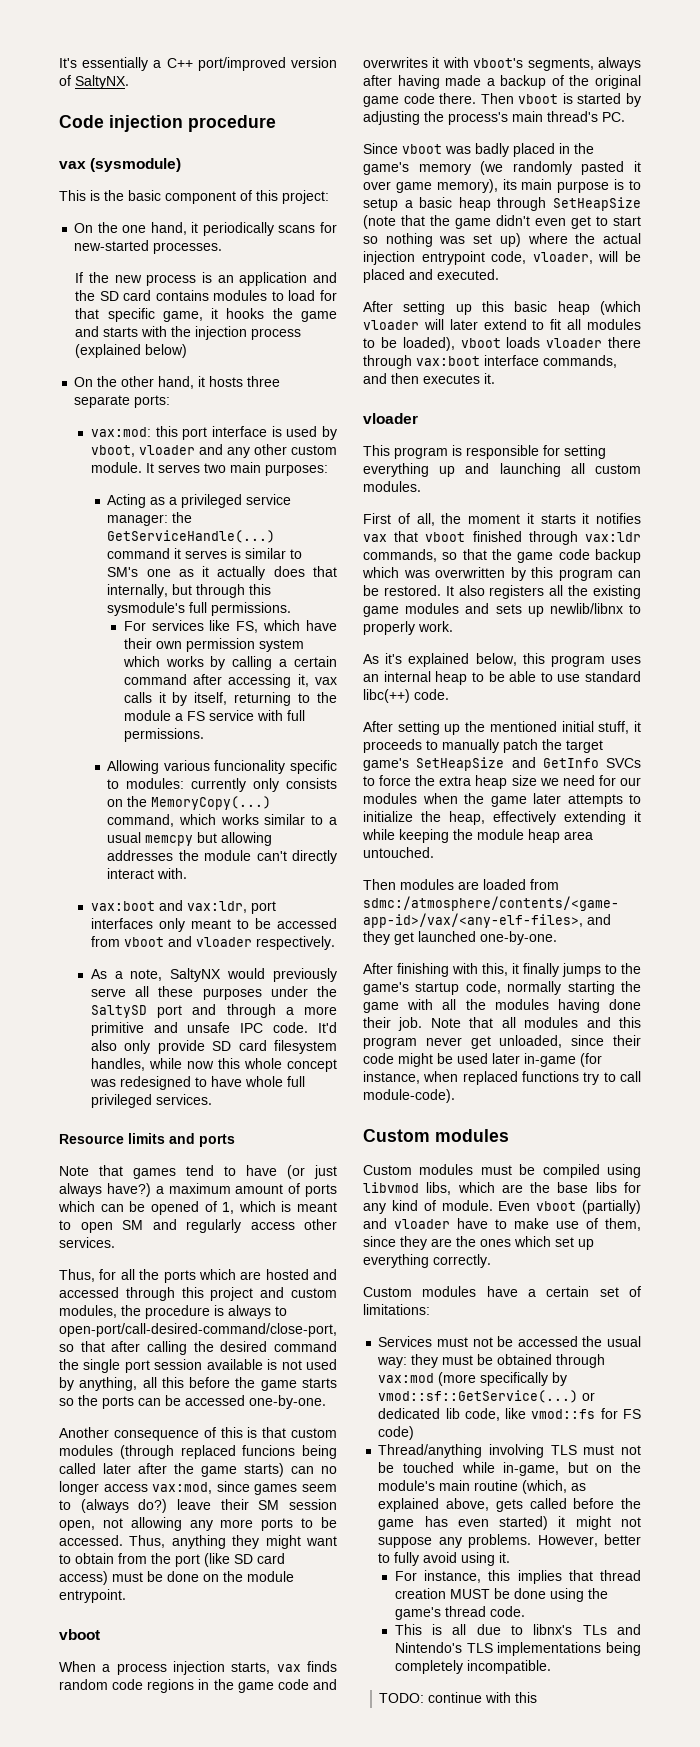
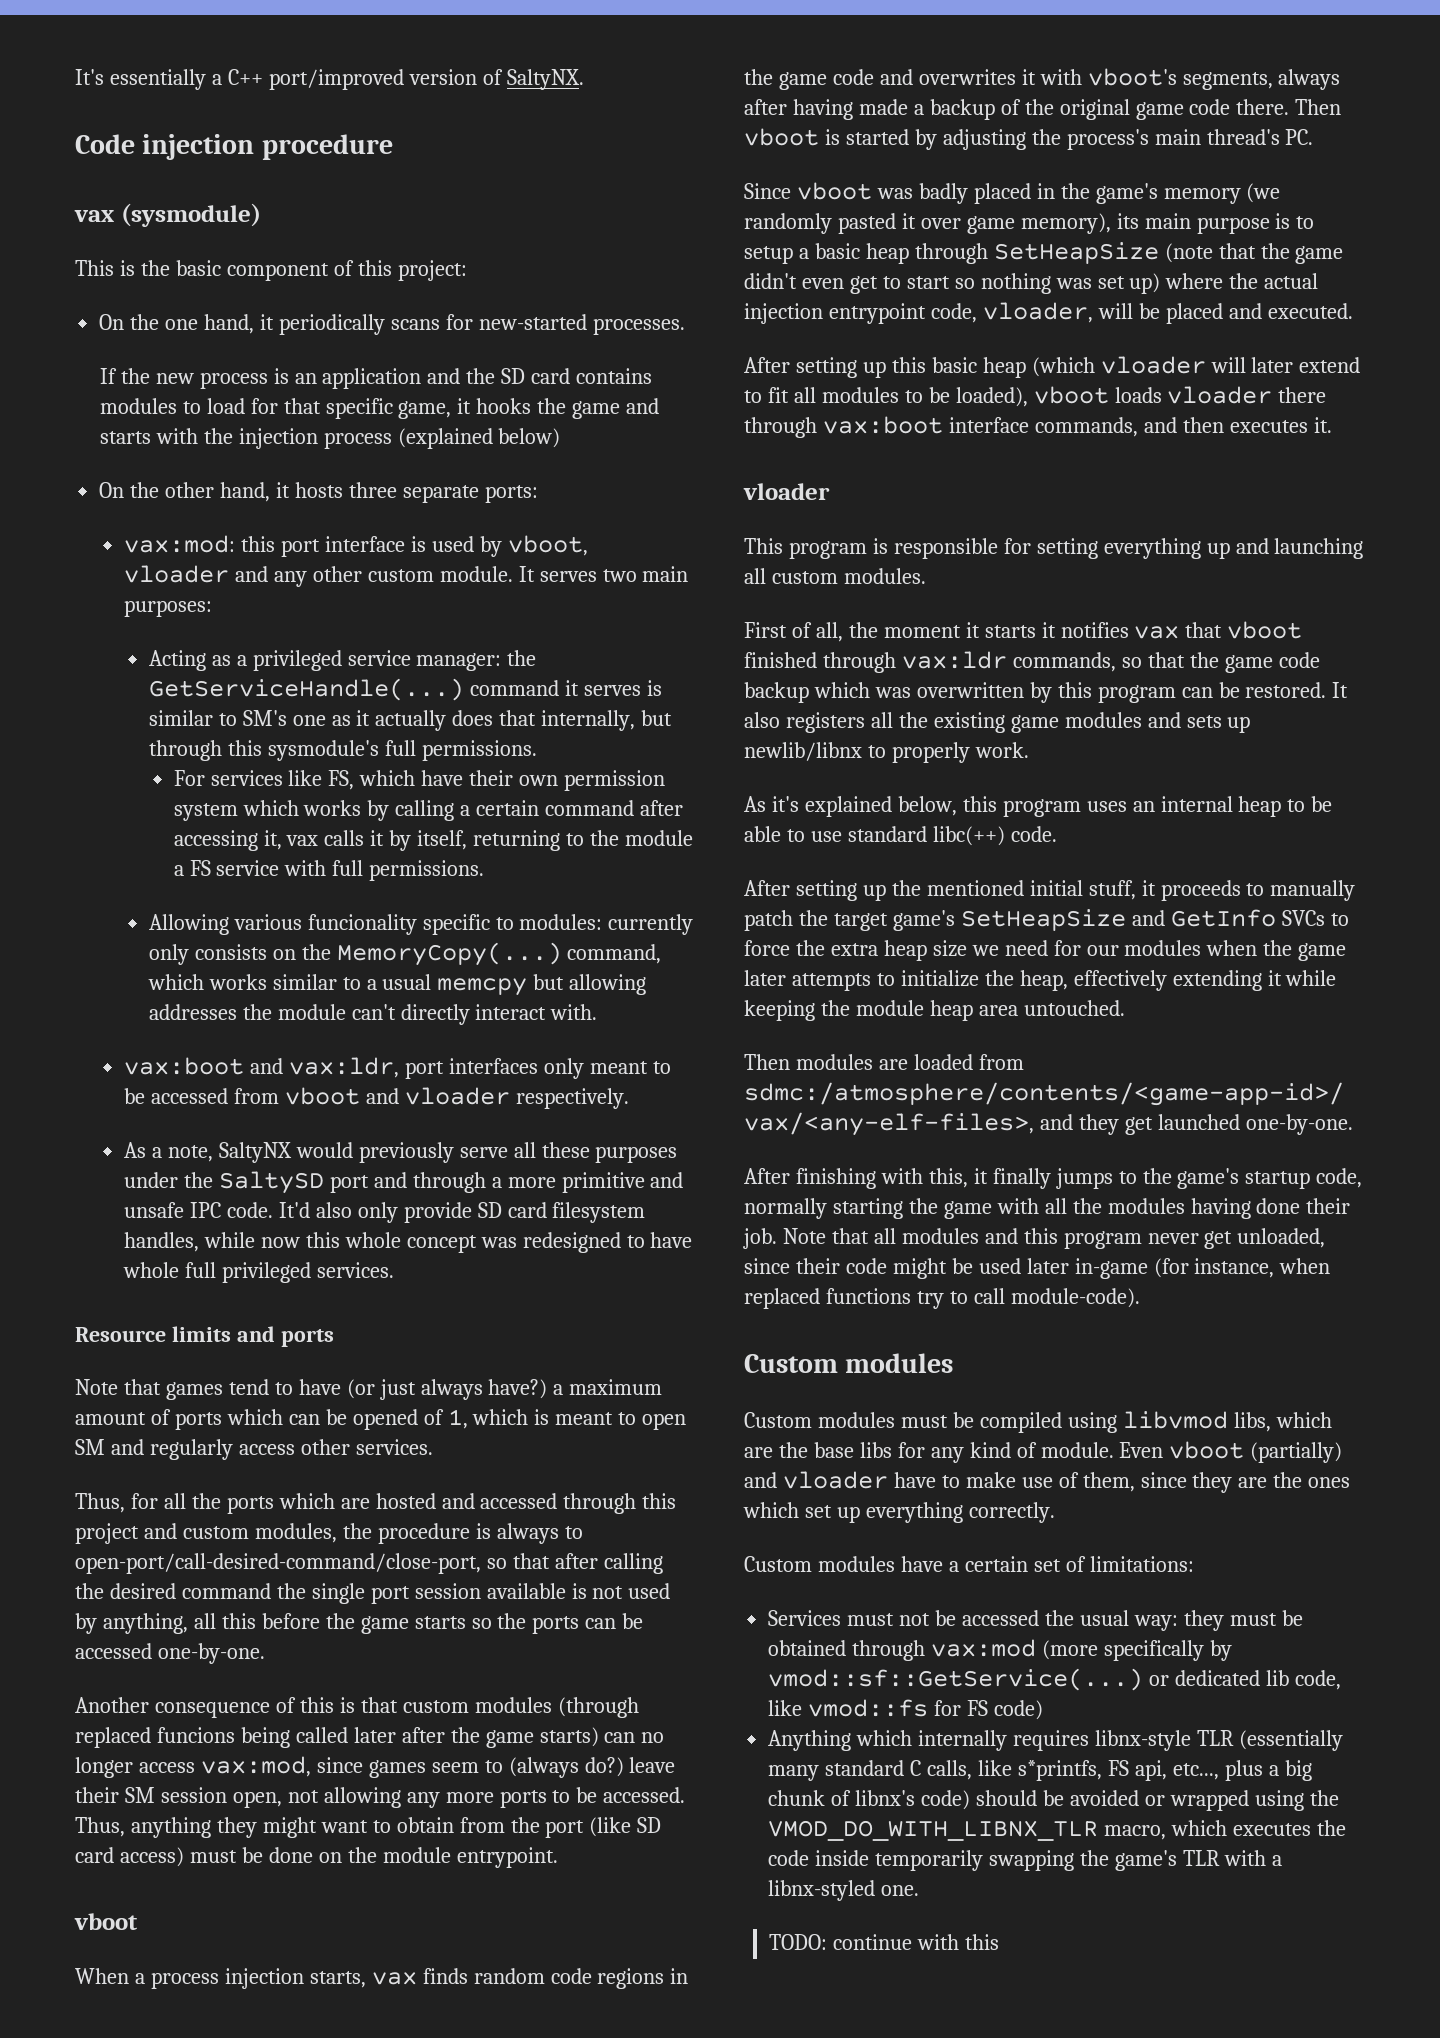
- Thread/anything involving TLS must not be touched while in-game, but on the module's main routine (which, as explained above, gets called before the game has even started) it might not suppose any problems. However, better to fully avoid using it.
- For instance, this implies that thread creation MUST be done using the game's thread code.
- This is all due to libnx's TLs and Nintendo's TLS implementations being completely incompatible.
+ Anything which internally requires libnx-style TLR (essentially many standard C calls, like s*printfs, FS api, etc..., plus a big chunk of libnx's code) should be avoided or wrapped using the VMOD_DO_WITH_LIBNX_TLR macro, which executes the code inside temporarily swapping the game's TLR with a libnx-styled one.

